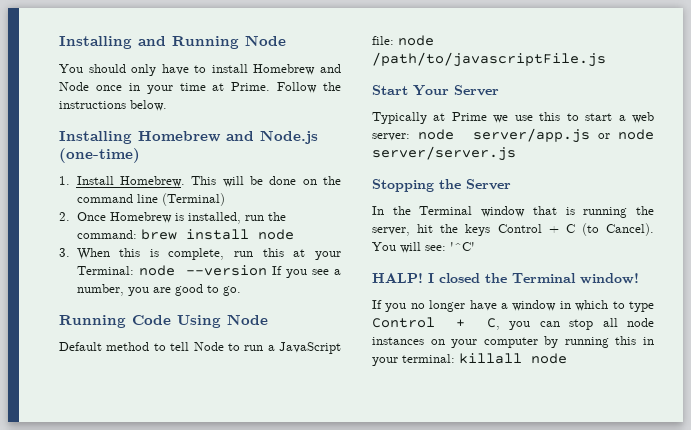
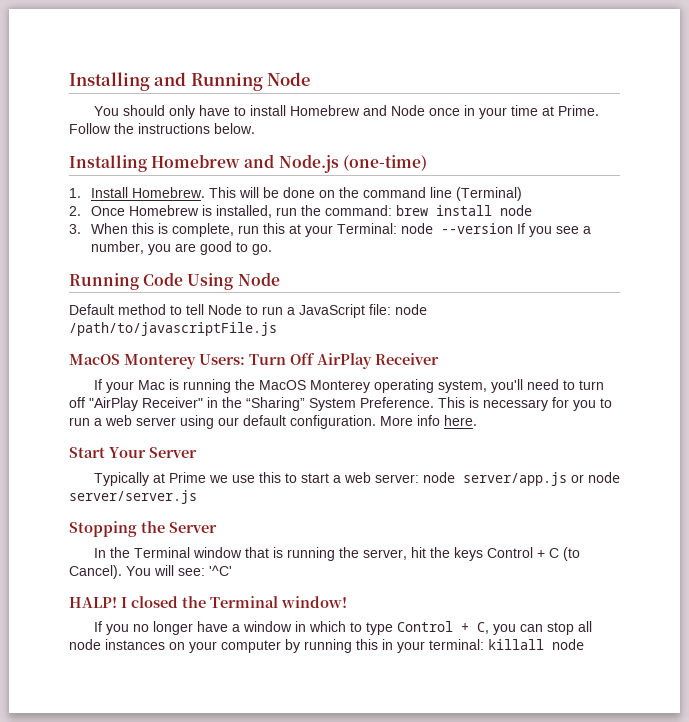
+ MacOS Monterey Users: Turn Off AirPlay Receiver
+ If your Mac is running the MacOS Monterey operating system, you'll need to turn off "AirPlay Receiver" in the “Sharing” System Preference. This is necessary for you to run a web server using our default configuration. More info here.

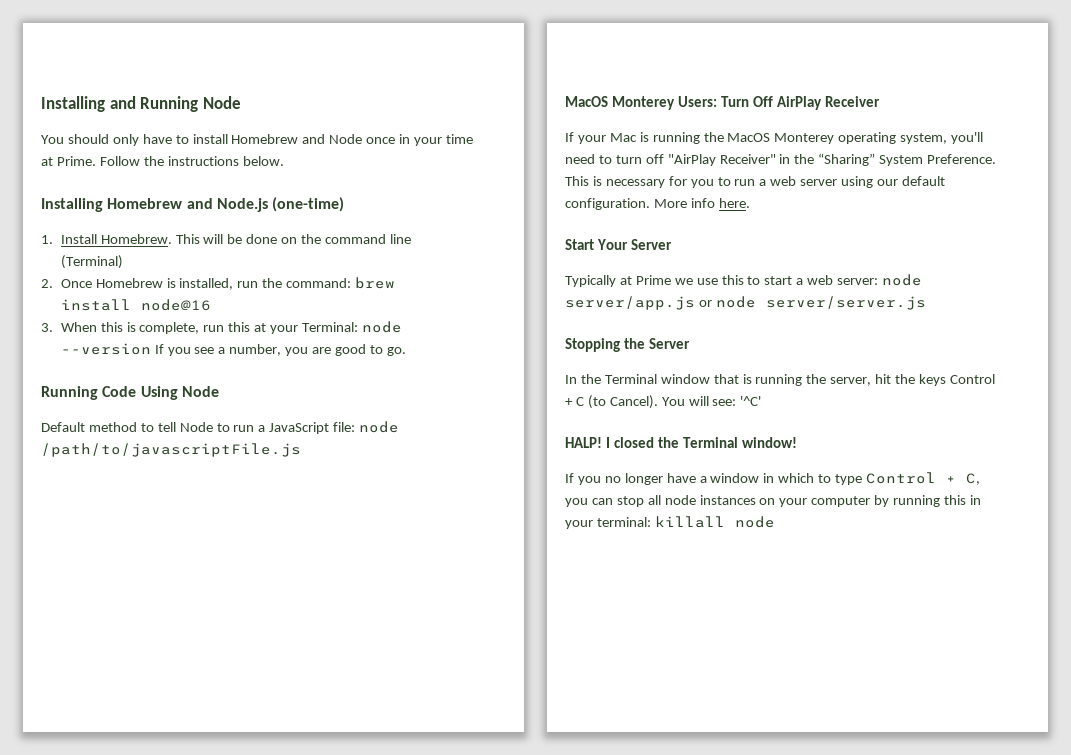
- 2. Once Homebrew is installed, run the command: brew install node
+ 2. Once Homebrew is installed, run the command: brew install node@16

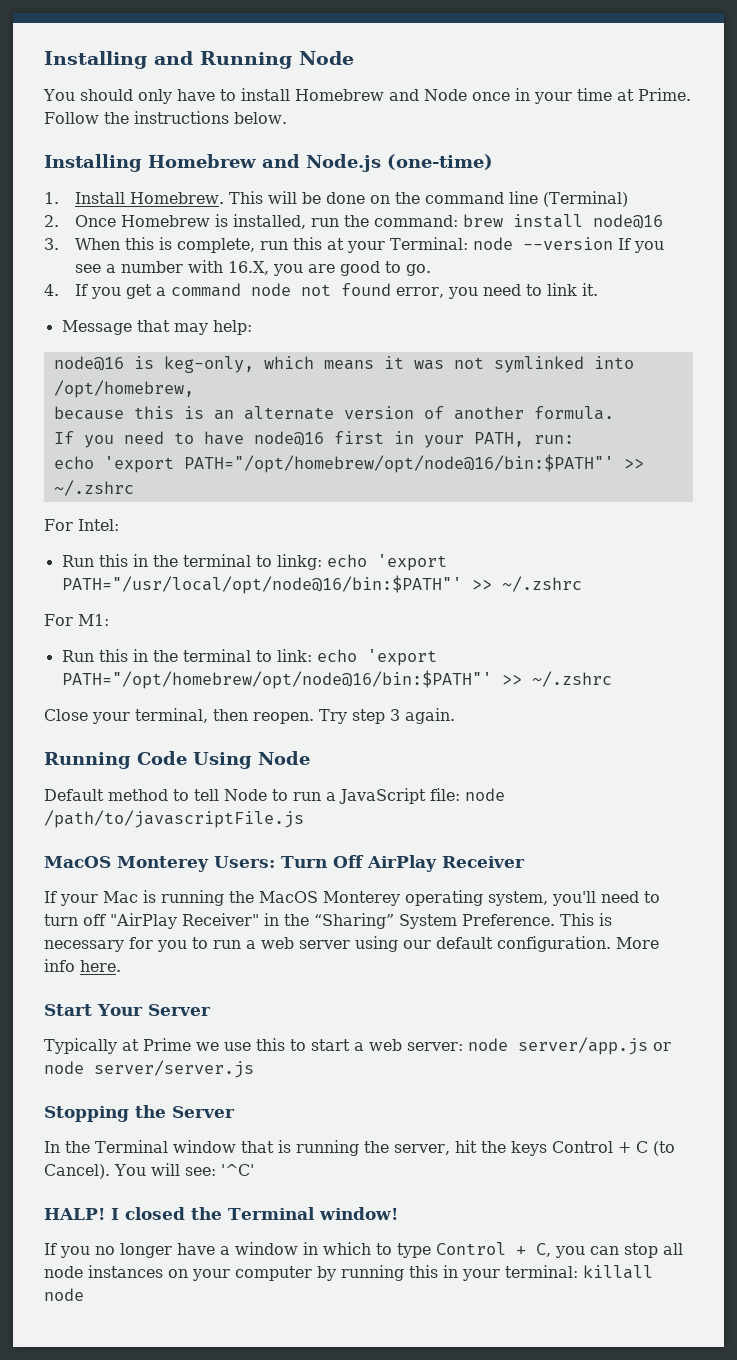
- 3. When this is complete, run this at your Terminal: node --version If you see a number, you are good to go.
+ 3. When this is complete, run this at your Terminal: node --version If you see a number with 16.X, you are good to go.
+ 4. If you get a command node not found error, you need to link it.
+ Message that may help:
+ node@16 is keg-only, which means it was not symlinked into /opt/homebrew,
+ because this is an alternate version of another formula.
+ If you need to have node@16 first in your PATH, run:
+ echo 'export PATH="/opt/homebrew/opt/node@16/bin:$PATH"' >> ~/.zshrc
+ For Intel:
+ Run this in the terminal to linkg: echo 'export PATH="/usr/local/opt/node@16/bin:$PATH"' >> ~/.zshrc
+ For M1:
+ Run this in the terminal to link: echo 'export PATH="/opt/homebrew/opt/node@16/bin:$PATH"' >> ~/.zshrc
+ Close your terminal, then reopen. Try step 3 again.

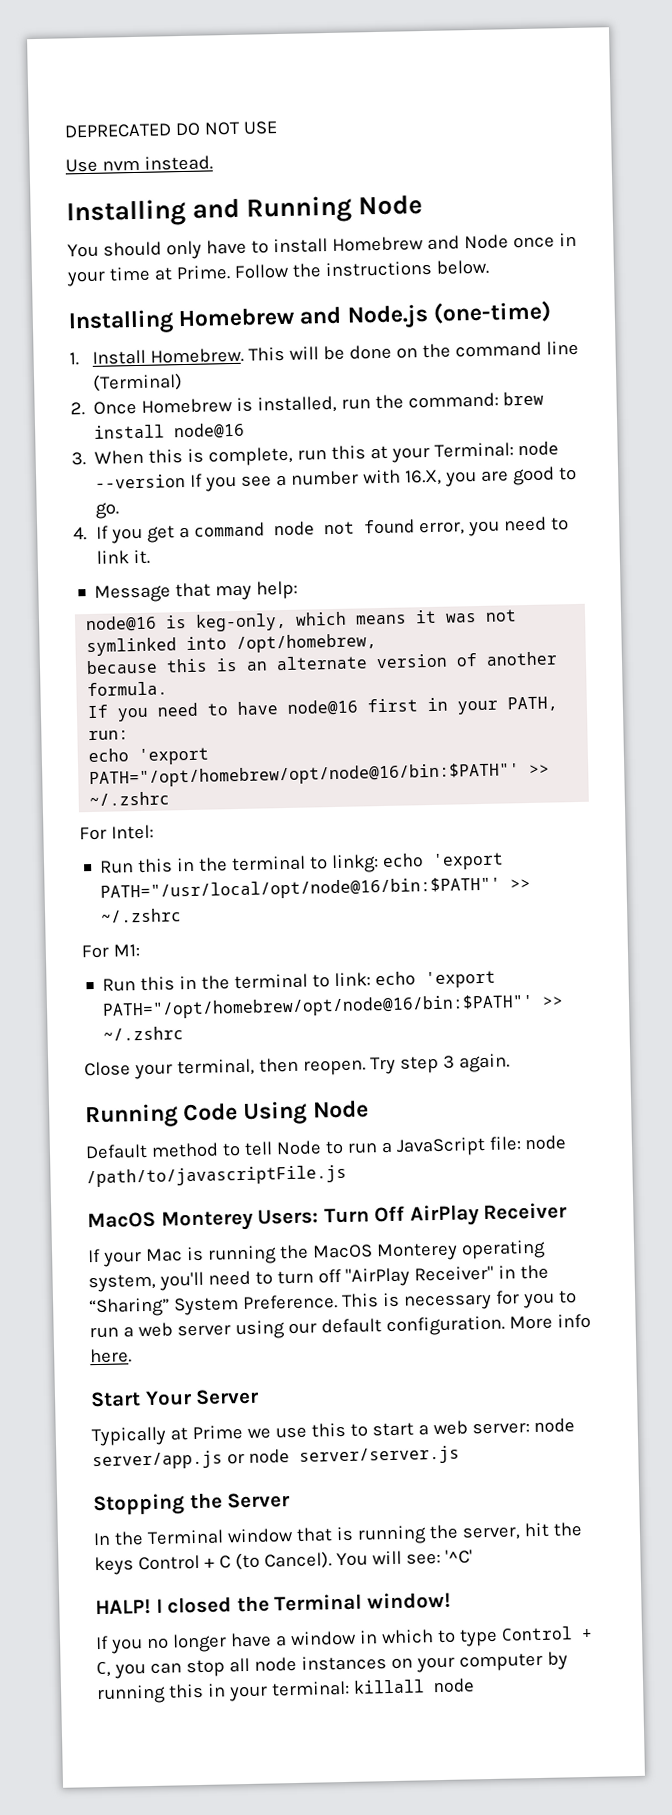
+ DEPRECATED DO NOT USE
+ Use nvm instead.

